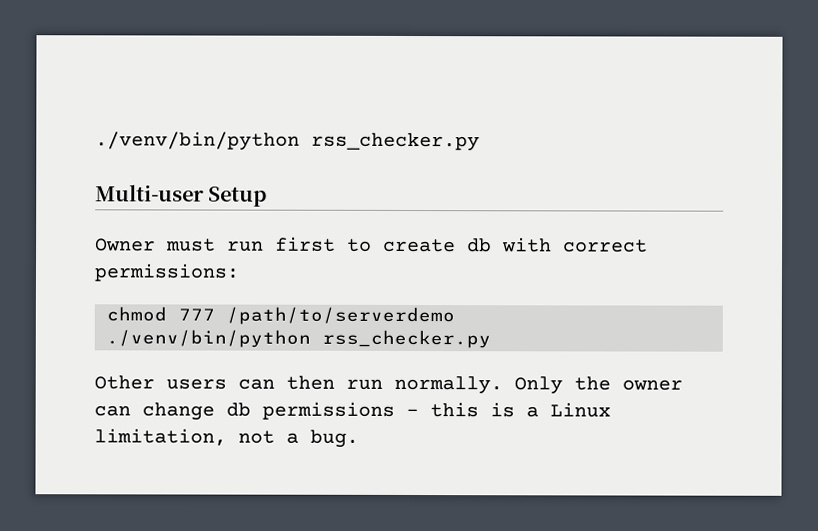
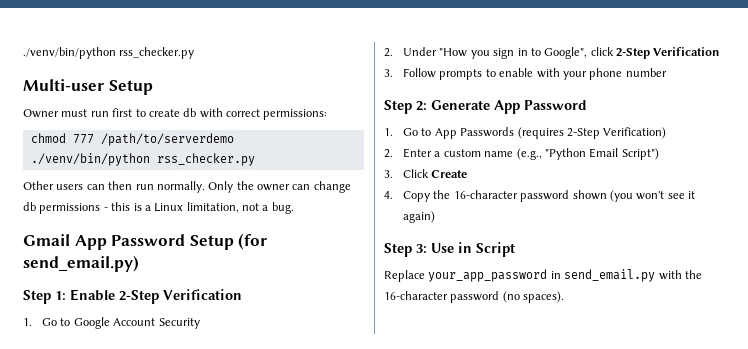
+ Gmail App Password Setup (for send_email.py)
+ Step 1: Enable 2-Step Verification
+ 1. Go to Google Account Security
+ 2. Under "How you sign in to Google", click 2-Step Verification
+ 3. Follow prompts to enable with your phone number
+ Step 2: Generate App Password
+ 1. Go to App Passwords (requires 2-Step Verification)
+ 2. Enter a custom name (e.g., "Python Email Script")
+ 3. Click Create
+ 4. Copy the 16-character password shown (you won't see it again)
+ Step 3: Use in Script
+ Replace your_app_password in send_email.py with the 16-character password (no spaces).

